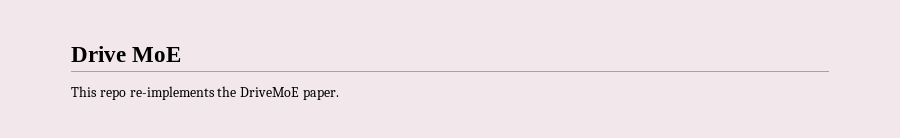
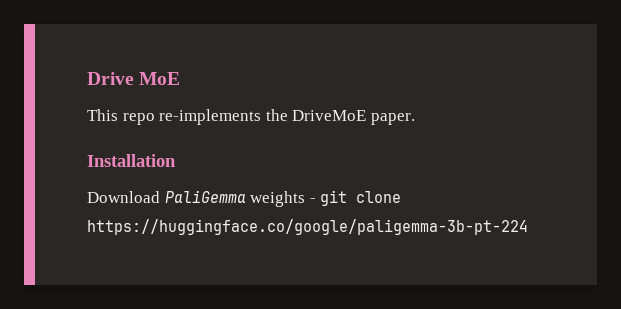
+ Installation
+ Download PaliGemma weights - git clone https://huggingface.co/google/paligemma-3b-pt-224

